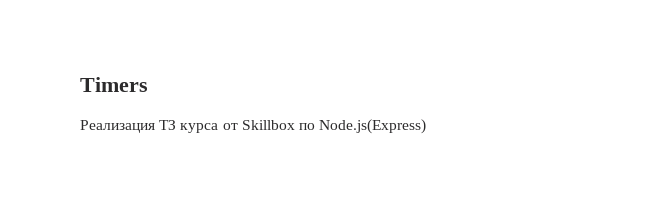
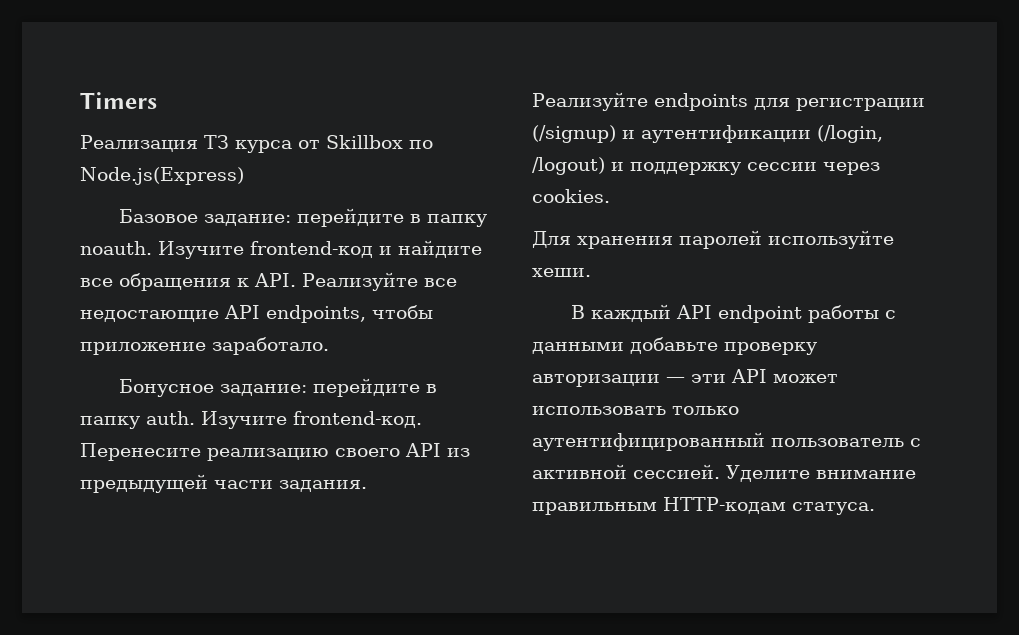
+ Базовое задание: перейдите в папку noauth. Изучите frontend-код и найдите все обращения к API. Реализуйте все недостающие API endpoints, чтобы приложение заработало.
+ Бонусное задание: перейдите в папку auth. Изучите frontend-код. Перенесите реализацию своего API из предыдущей части задания. Реализуйте endpoints для регистрации (/signup) и аутентификации (/login, /logout) и поддержку сессии через cookies.
+ Для хранения паролей используйте хеши.
+ В каждый API endpoint работы с данными добавьте проверку авторизации — эти API может использовать только аутентифицированный пользователь с активной сессией. Уделите внимание правильным HTTP-кодам статуса.

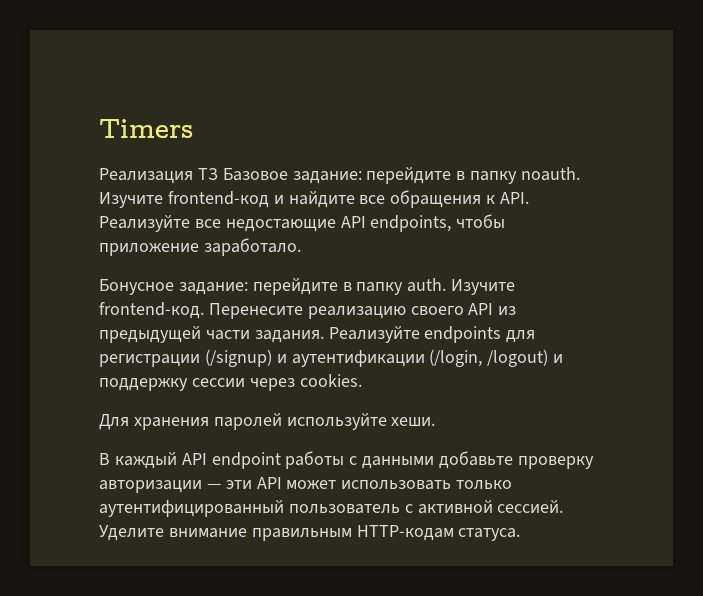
- Реализация ТЗ курса от Skillbox по Node.js(Express)
- Базовое задание: перейдите в папку noauth.
+ Реализация ТЗ Базовое задание: перейдите в папку noauth.

